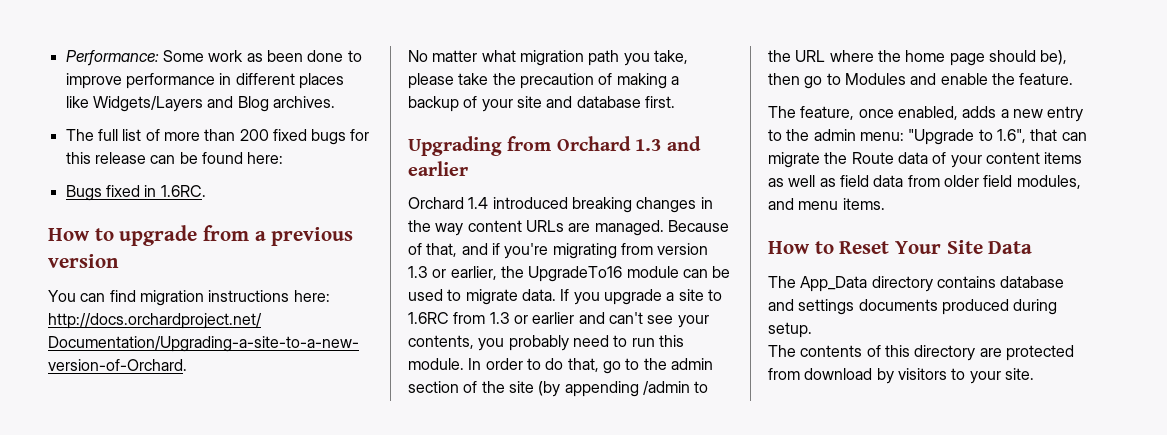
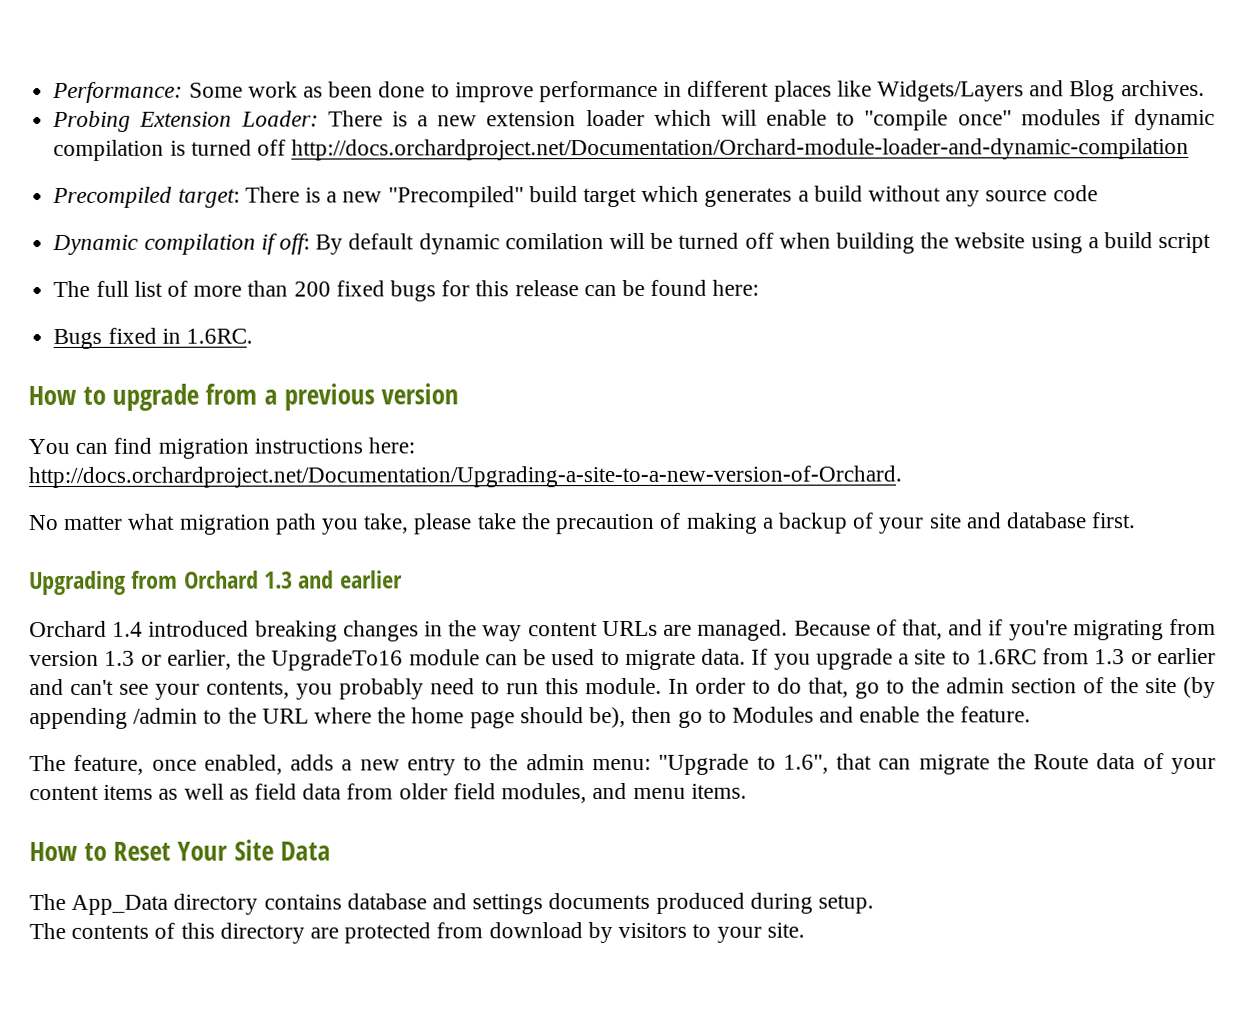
+ Probing Extension Loader: There is a new extension loader which will enable to "compile once" modules if dynamic compilation is turned off http://docs.orchardproject.net/Documentation/Orchard-module-loader-and-dynamic-compilation
+ Precompiled target: There is a new "Precompiled" build target which generates a build without any source code
+ Dynamic compilation if off: By default dynamic comilation will be turned off when building the website using a build script

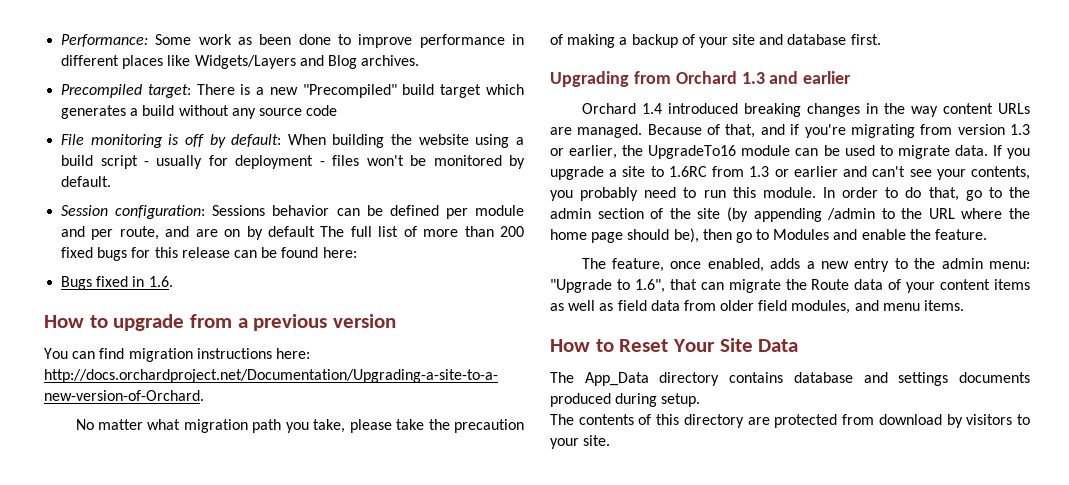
- Probing Extension Loader: There is a new extension loader which will enable to "compile once" modules if dynamic compilation is turned off http://docs.orchardproject.net/Documentation/Orchard-module-loader-and-dynamic-compilation
- Dynamic compilation if off: By default dynamic comilation will be turned off when building the website using a build script
- The full list of more than 200 fixed bugs for this release can be found here:
+ File monitoring is off by default: When building the website using a build script - usually for deployment - files won't be monitored by default.
+ Session configuration: Sessions behavior can be defined per module and per route, and are on by default The full list of more than 200 fixed bugs for this release can be found here:
- Bugs fixed in 1.6RC.
+ Bugs fixed in 1.6.

